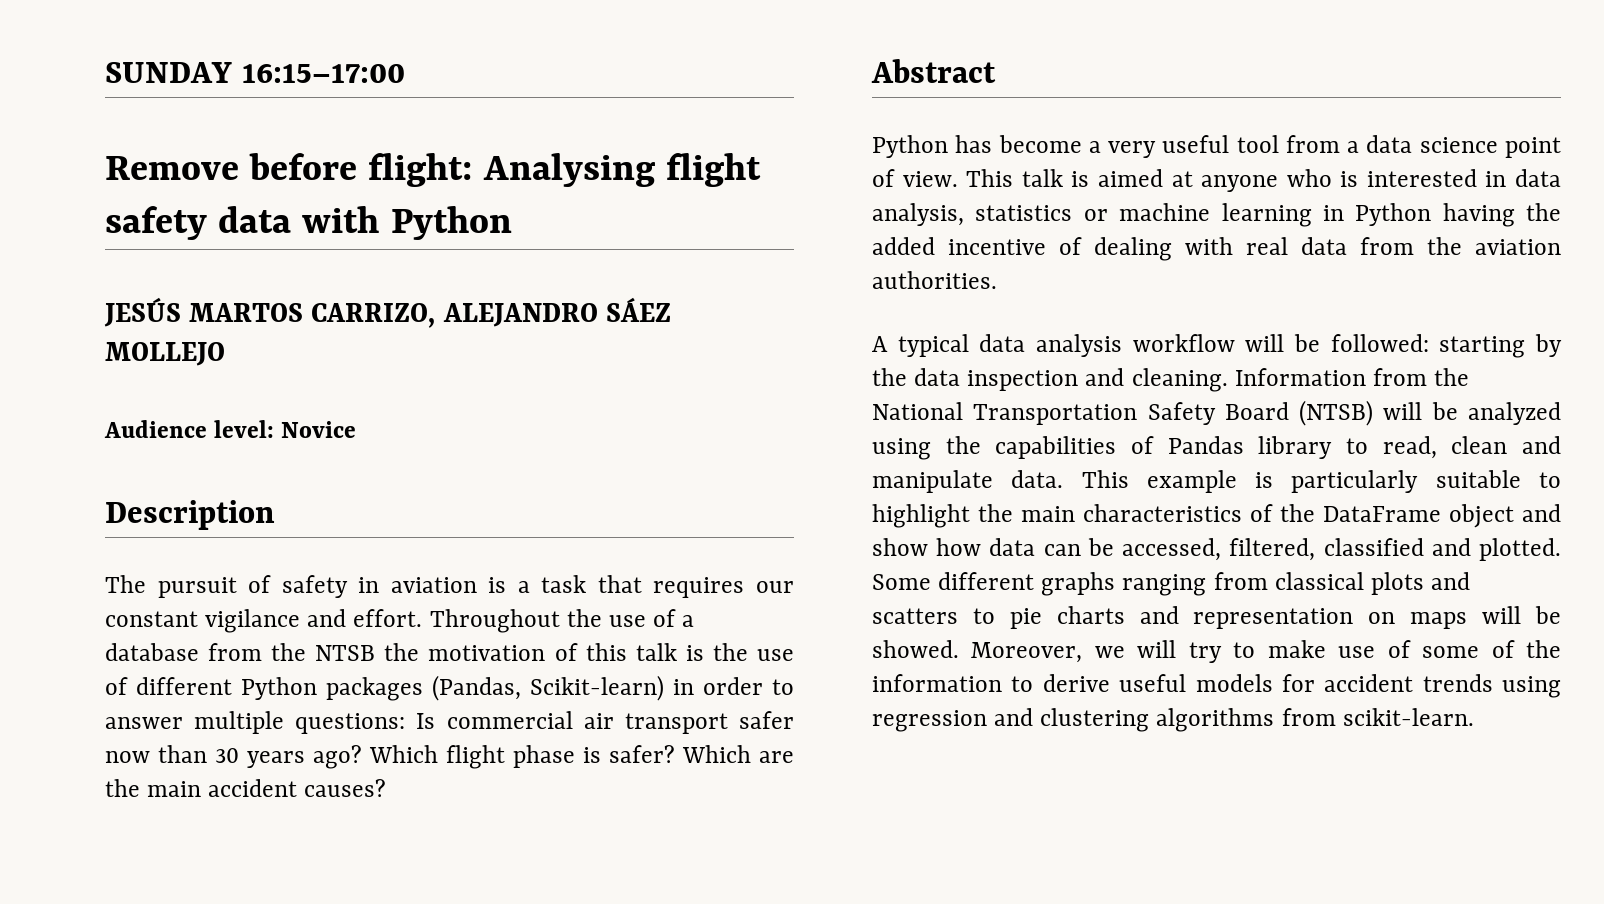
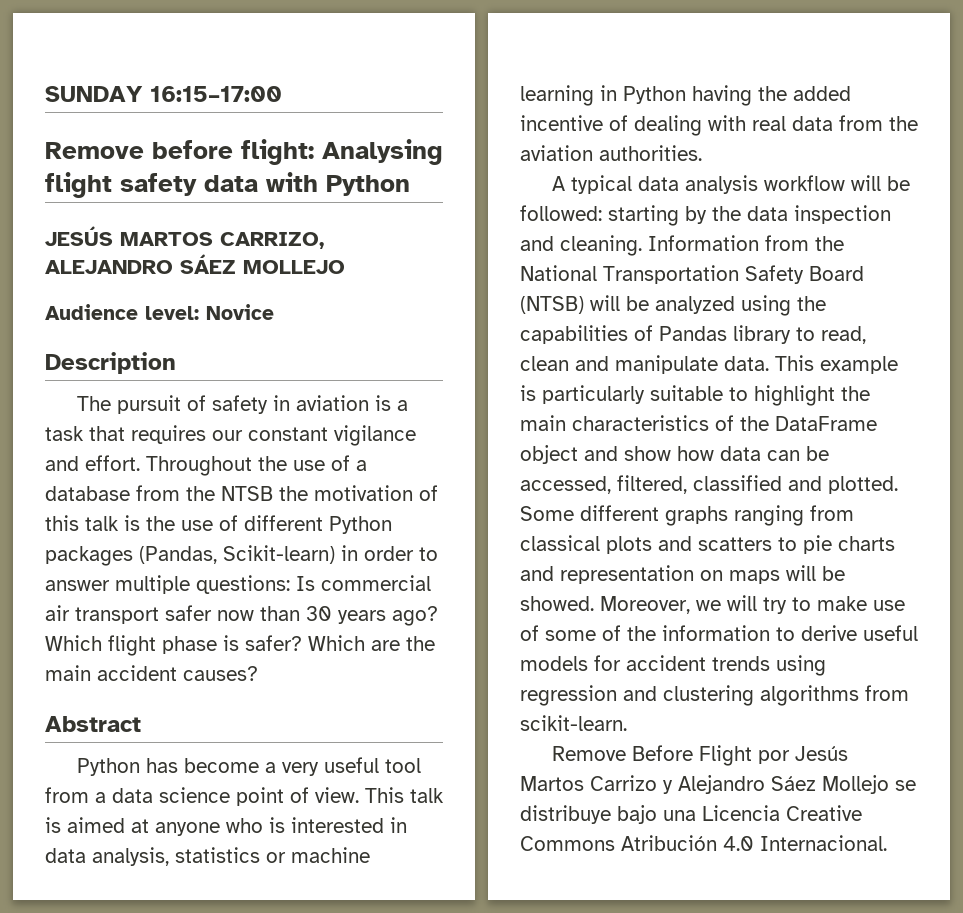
+ Remove Before Flight por Jesús Martos Carrizo y Alejandro Sáez Mollejo se distribuye bajo una Licencia Creative Commons Atribución 4.0 Internacional.

